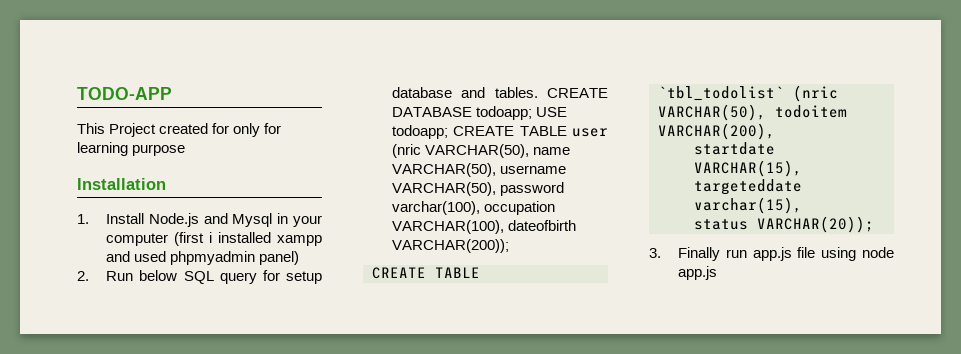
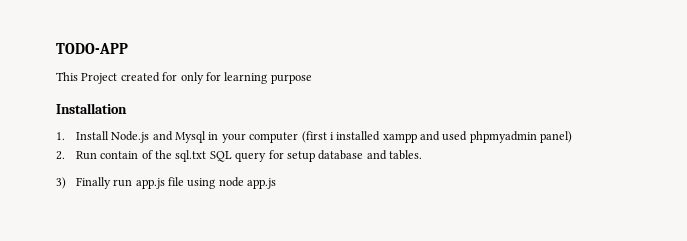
- 2. Run below SQL query for setup database and tables. CREATE DATABASE todoapp; USE todoapp; CREATE TABLE user (nric VARCHAR(50), name VARCHAR(50), username VARCHAR(50), password varchar(100), occupation VARCHAR(100), dateofbirth VARCHAR(200));
- CREATE TABLE `tbl_todolist` (nric VARCHAR(50), todoitem VARCHAR(200),
- startdate VARCHAR(15), targeteddate varchar(15),
- status VARCHAR(20));
- 3. Finally run app.js file using node app.js
+ 2. Run contain of the sql.txt SQL query for setup database and tables.
+ 3) Finally run app.js file using node app.js

